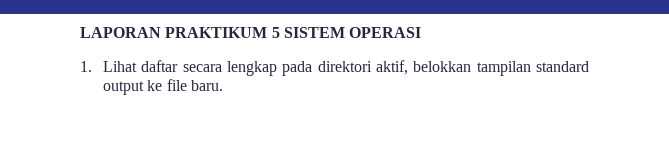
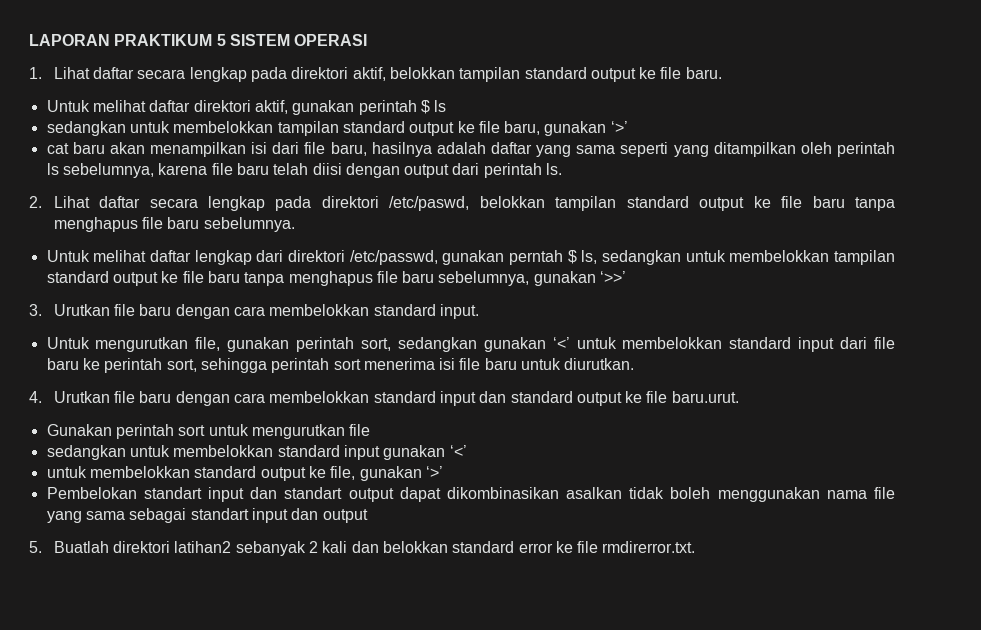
+ Untuk melihat daftar direktori aktif, gunakan perintah $ ls
+ sedangkan untuk membelokkan tampilan standard output ke file baru, gunakan ‘>’
+ cat baru akan menampilkan isi dari file baru, hasilnya adalah daftar yang sama seperti yang ditampilkan oleh perintah ls sebelumnya, karena file baru telah diisi dengan output dari perintah ls.
+ 2. Lihat daftar secara lengkap pada direktori /etc/paswd, belokkan tampilan standard output ke file baru tanpa menghapus file baru sebelumnya.
+ Untuk melihat daftar lengkap dari direktori /etc/passwd, gunakan perntah $ ls, sedangkan untuk membelokkan tampilan standard output ke file baru tanpa menghapus file baru sebelumnya, gunakan ‘>>’
+ 3. Urutkan file baru dengan cara membelokkan standard input.
+ Untuk mengurutkan file, gunakan perintah sort, sedangkan gunakan ‘<’ untuk membelokkan standard input dari file baru ke perintah sort, sehingga perintah sort menerima isi file baru untuk diurutkan.
+ 4. Urutkan file baru dengan cara membelokkan standard input dan standard output ke file baru.urut.
+ Gunakan perintah sort untuk mengurutkan file
+ sedangkan untuk membelokkan standard input gunakan ‘<’
+ untuk membelokkan standard output ke file, gunakan ‘>’
+ Pembelokan standart input dan standart output dapat dikombinasikan asalkan tidak boleh menggunakan nama file yang sama sebagai standart input dan output
+ 5. Buatlah direktori latihan2 sebanyak 2 kali dan belokkan standard error ke file rmdirerror.txt.

